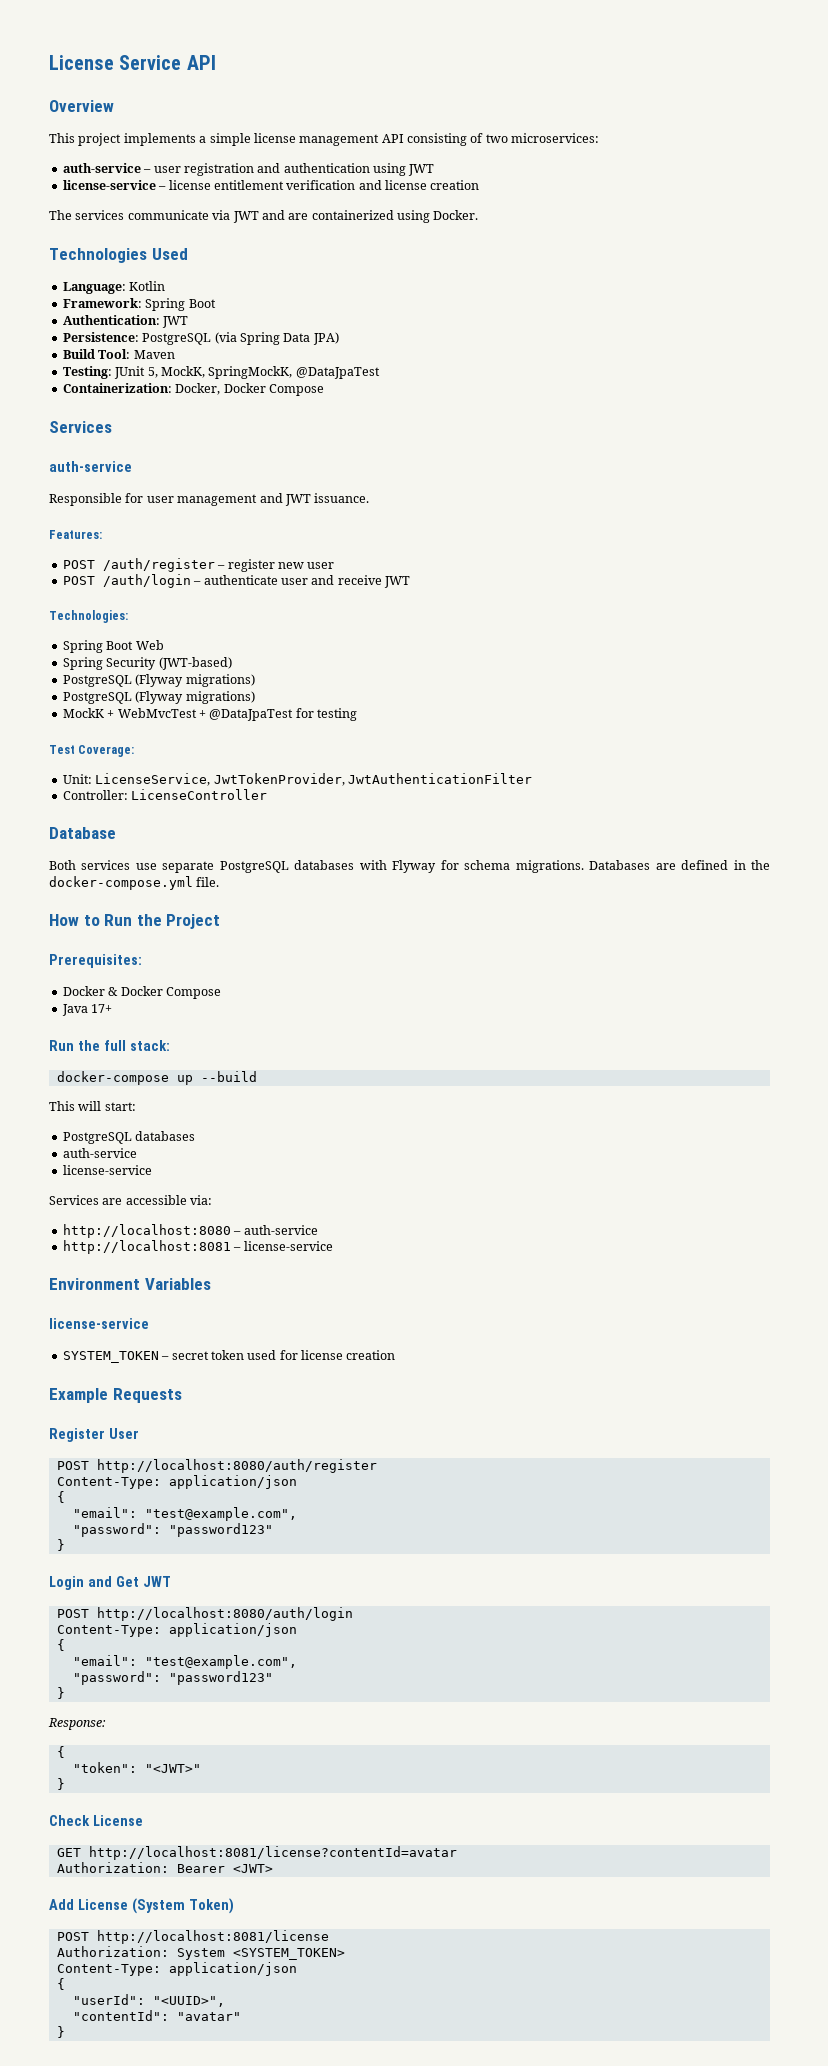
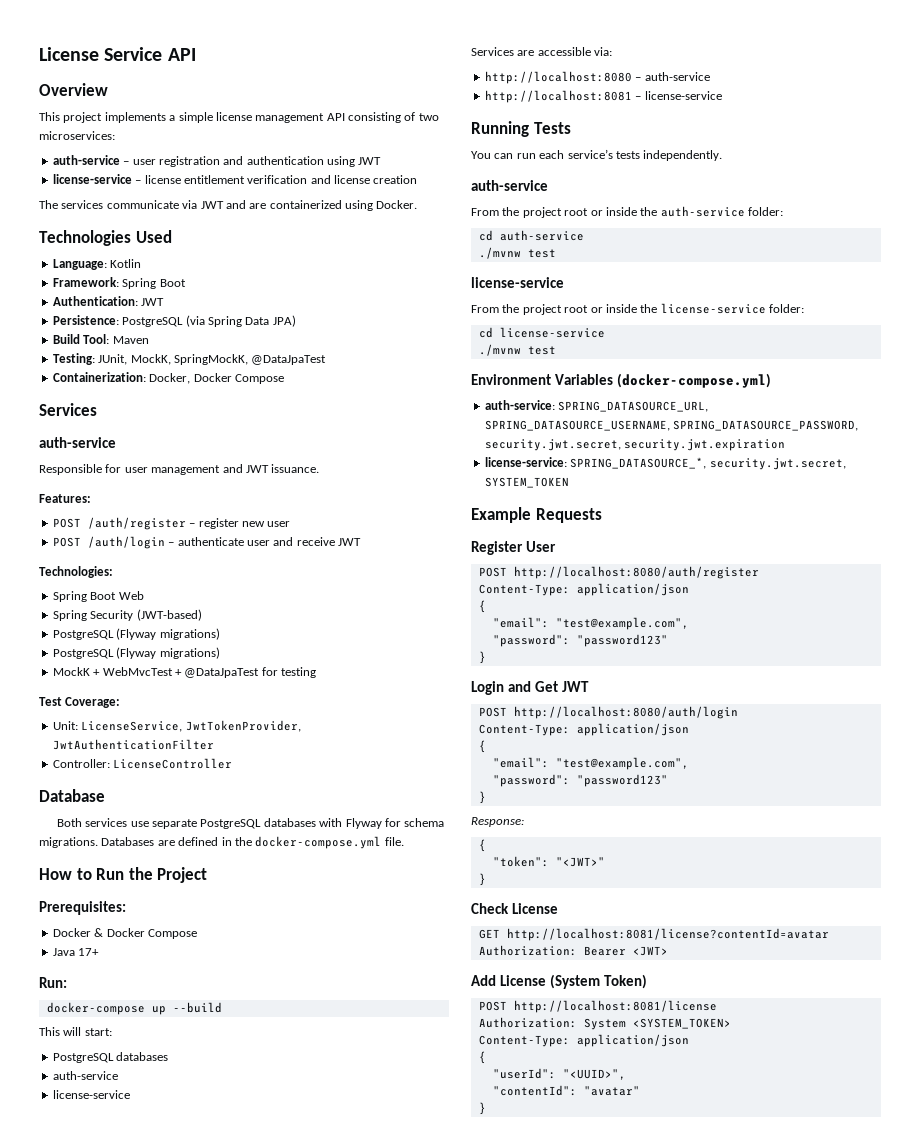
- Testing: JUnit 5, MockK, SpringMockK, @DataJpaTest
+ Testing: JUnit, MockK, SpringMockK, @DataJpaTest
- Run the full stack:
+ Run:
- Environment Variables
+ Running Tests
+ You can run each service’s tests independently.
+ auth-service
+ From the project root or inside the auth-service folder:
+ cd auth-service
+ ./mvnw test
  license-service
- SYSTEM_TOKEN – secret token used for license creation
+ From the project root or inside the license-service folder:
+ cd license-service
+ ./mvnw test
+ Environment Variables (docker-compose.yml)
+ auth-service: SPRING_DATASOURCE_URL, SPRING_DATASOURCE_USERNAME, SPRING_DATASOURCE_PASSWORD, security.jwt.secret, security.jwt.expiration
+ license-service: SPRING_DATASOURCE_*, security.jwt.secret, SYSTEM_TOKEN

